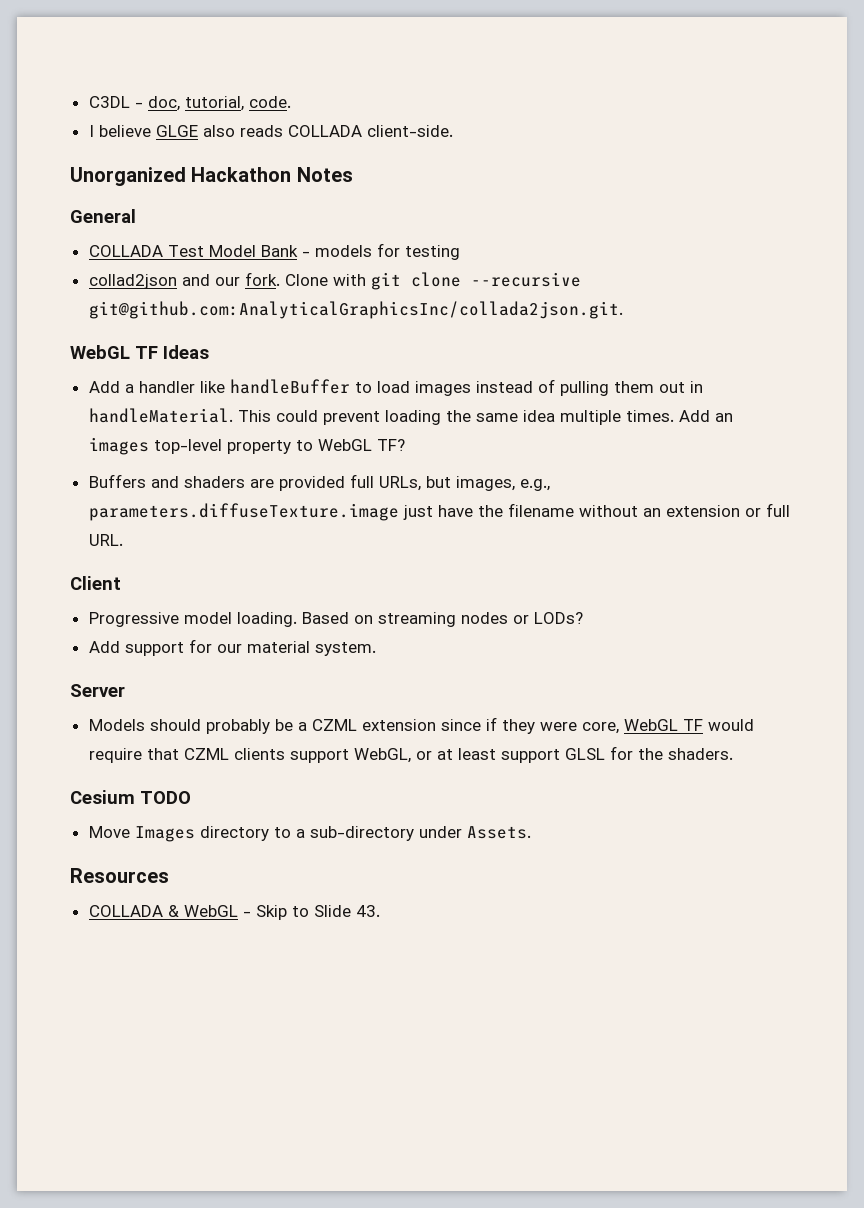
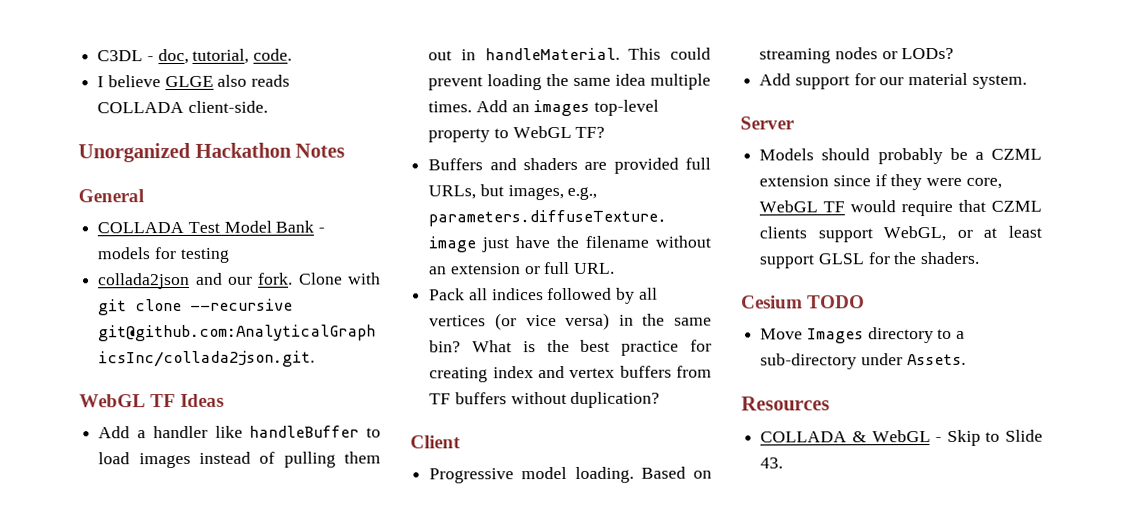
- collad2json and our fork.
+ collada2json and our fork.
+ Pack all indices followed by all vertices (or vice versa) in the same bin? What is the best practice for creating index and vertex buffers from TF buffers without duplication?

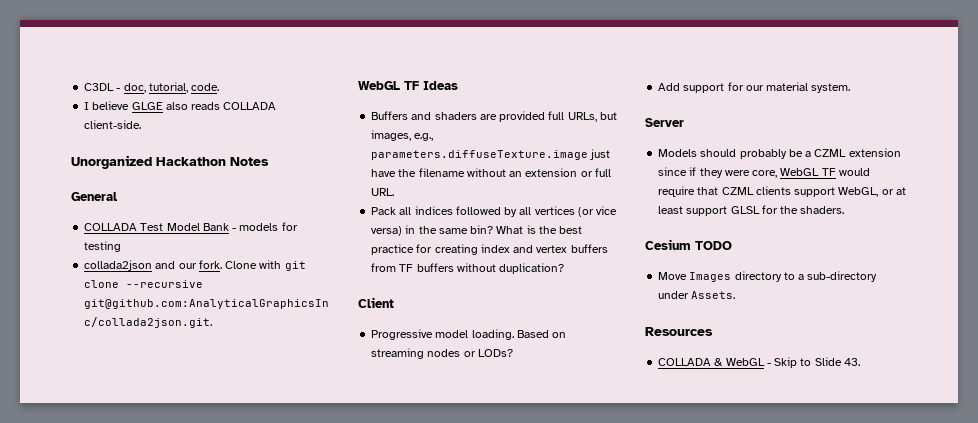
- Add a handler like handleBuffer to load images instead of pulling them out in handleMaterial. This could prevent loading the same idea multiple times. Add an images top-level property to WebGL TF?

